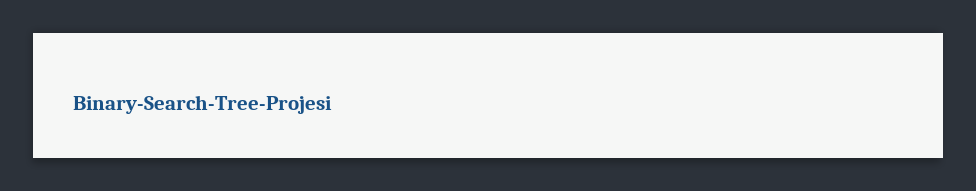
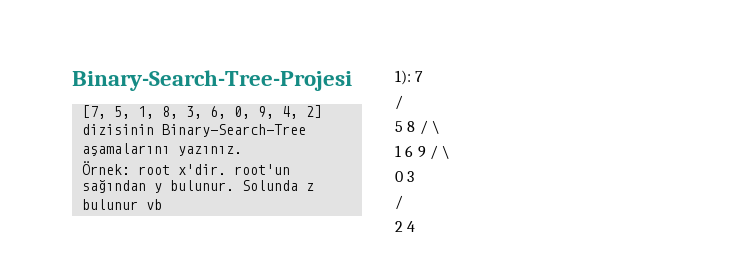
+ [7, 5, 1, 8, 3, 6, 0, 9, 4, 2] dizisinin Binary-Search-Tree aşamalarını yazınız.
+ Örnek: root x'dir. root'un sağından y bulunur. Solunda z bulunur vb
+ 1): 7
+ /
+ 5 8 / \
+ 1 6 9 / \
+ 0 3
+ /
+ 2 4

